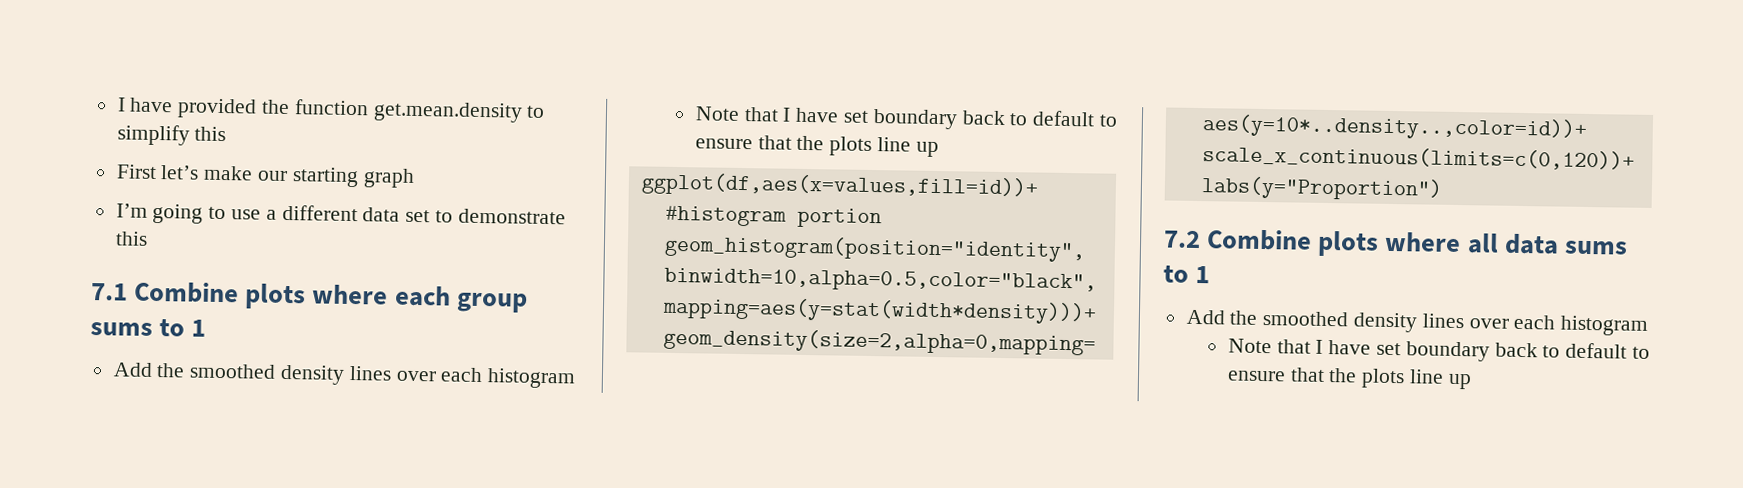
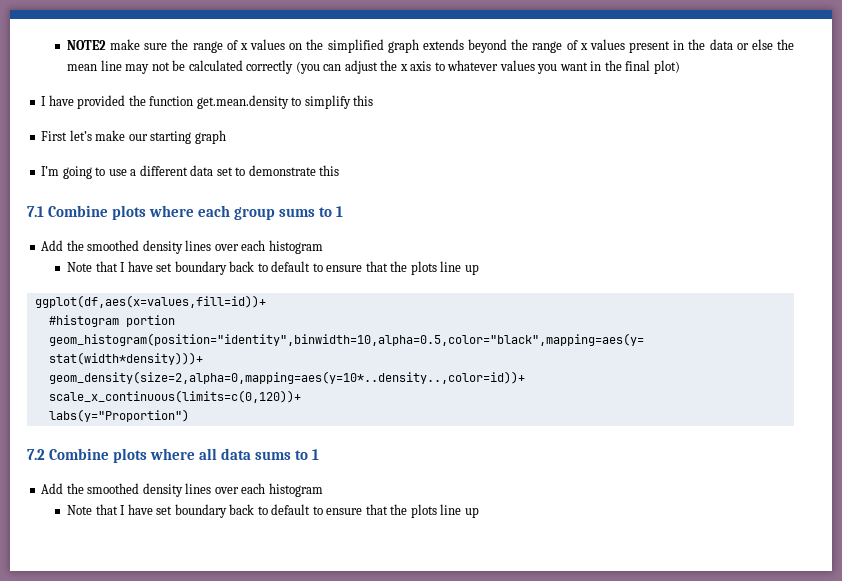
+ NOTE2 make sure the range of x values on the simplified graph extends beyond the range of x values present in the data or else the mean line may not be calculated correctly (you can adjust the x axis to whatever values you want in the final plot)

